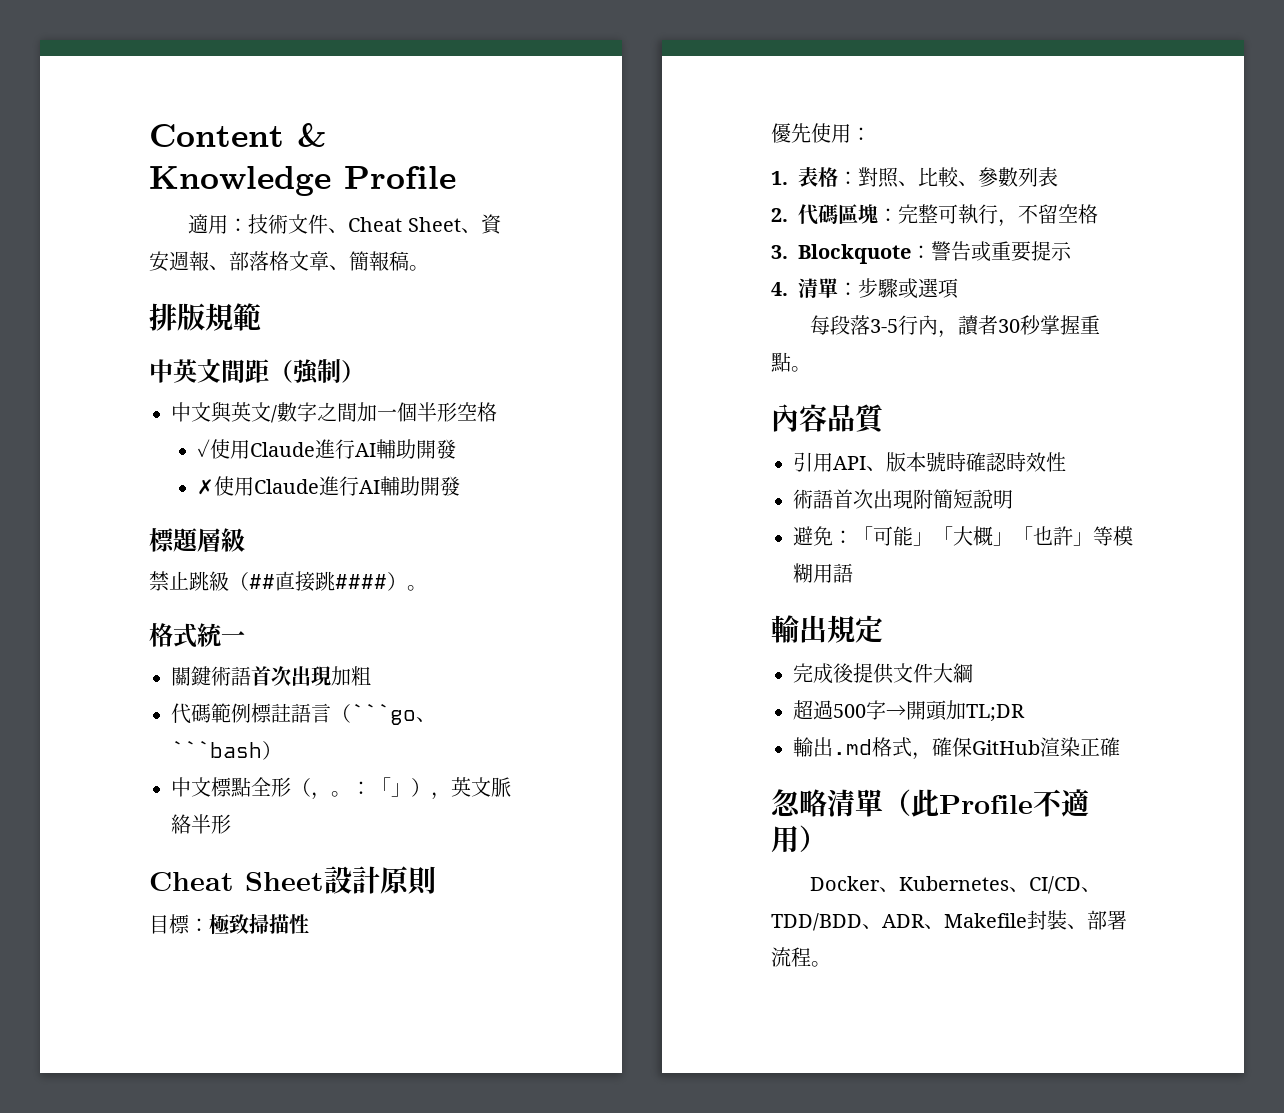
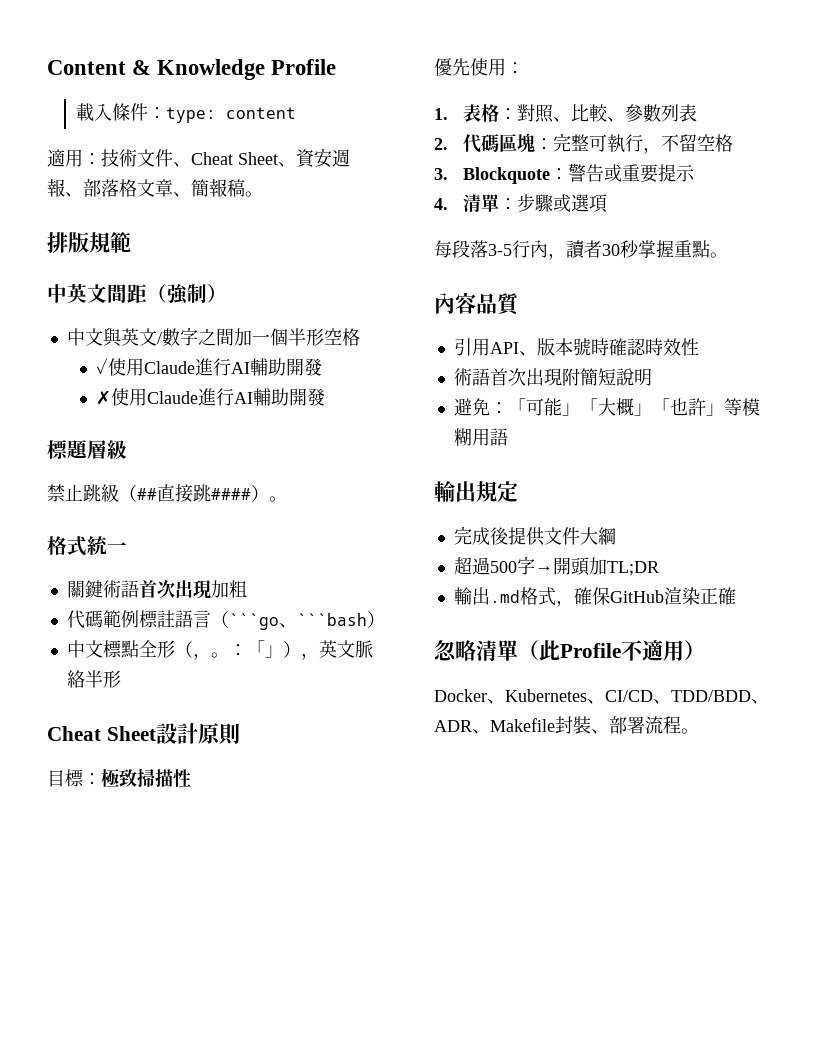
+ 載入條件：type: content

